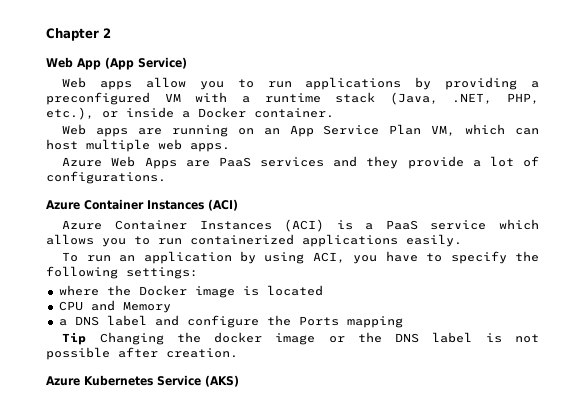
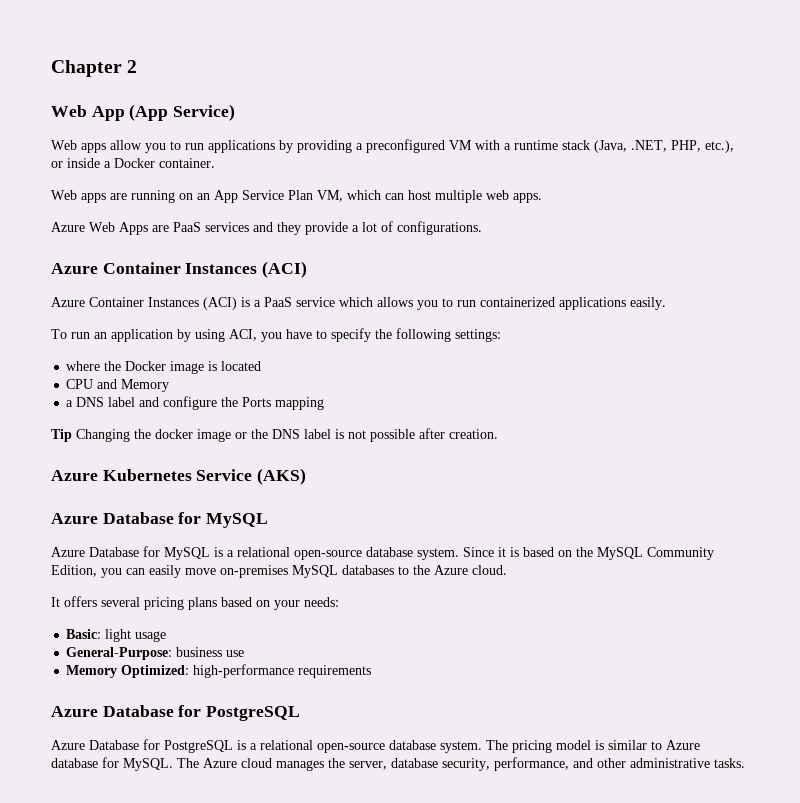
  Azure Kubernetes Service (AKS)
+ Azure Database for MySQL
+ Azure Database for MySQL is a relational open-source database system. Since it is based on the MySQL Community Edition, you can easily move on-premises MySQL databases to the Azure cloud.
+ It offers several pricing plans based on your needs:
+ Basic: light usage
+ General-Purpose: business use
+ Memory Optimized: high-performance requirements
+ Azure Database for PostgreSQL
+ Azure Database for PostgreSQL is a relational open-source database system. The pricing model is similar to Azure database for MySQL. The Azure cloud manages the server, database security, performance, and other administrative tasks.

